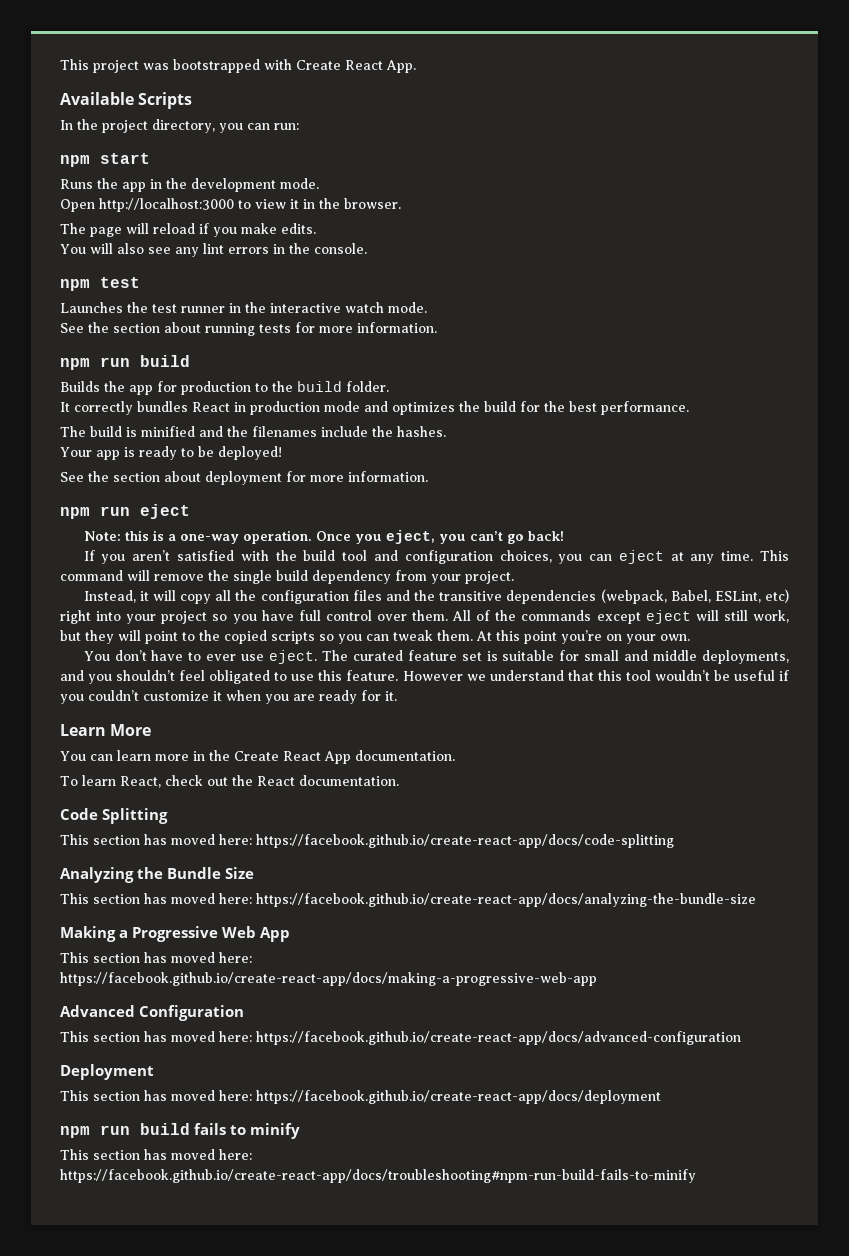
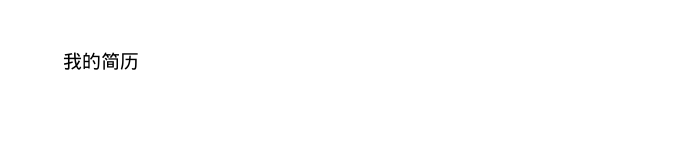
- This project was bootstrapped with Create React App.
- Available Scripts
- In the project directory, you can run:
- npm start
- Runs the app in the development mode.
- Open http://localhost:3000 to view it in the browser.
- The page will reload if you make edits.
- You will also see any lint errors in the console.
- npm test
- Launches the test runner in the interactive watch mode.
- See the section about running tests for more information.
- npm run build
- Builds the app for production to the build folder.
- It correctly bundles React in production mode and optimizes the build for the best performance.
- The build is minified and the filenames include the hashes.
- Your app is ready to be deployed!
- See the section about deployment for more information.
- npm run eject
- Note: this is a one-way operation. Once you eject, you can’t go back!
- If you aren’t satisfied with the build tool and configuration choices, you can eject at any time. This command will remove the single build dependency from your project.
- Instead, it will copy all the configuration files and the transitive dependencies (webpack, Babel, ESLint, etc) right into your project so you have full control over them. All of the commands except eject will still work, but they will point to the copied scripts so you can tweak them. At this point you’re on your own.
- You don’t have to ever use eject. The curated feature set is suitable for small and middle deployments, and you shouldn’t feel obligated to use this feature. However we understand that this tool wouldn’t be useful if you couldn’t customize it when you are ready for it.
- Learn More
- You can learn more in the Create React App documentation.
- To learn React, check out the React documentation.
- Code Splitting
- This section has moved here: https://facebook.github.io/create-react-app/docs/code-splitting
- Analyzing the Bundle Size
- This section has moved here: https://facebook.github.io/create-react-app/docs/analyzing-the-bundle-size
- Making a Progressive Web App
- This section has moved here: https://facebook.github.io/create-react-app/docs/making-a-progressive-web-app
- Advanced Configuration
- This section has moved here: https://facebook.github.io/create-react-app/docs/advanced-configuration
- Deployment
- This section has moved here: https://facebook.github.io/create-react-app/docs/deployment
- npm run build fails to minify
- This section has moved here: https://facebook.github.io/create-react-app/docs/troubleshooting#npm-run-build-fails-to-minify
+ 我的简历

